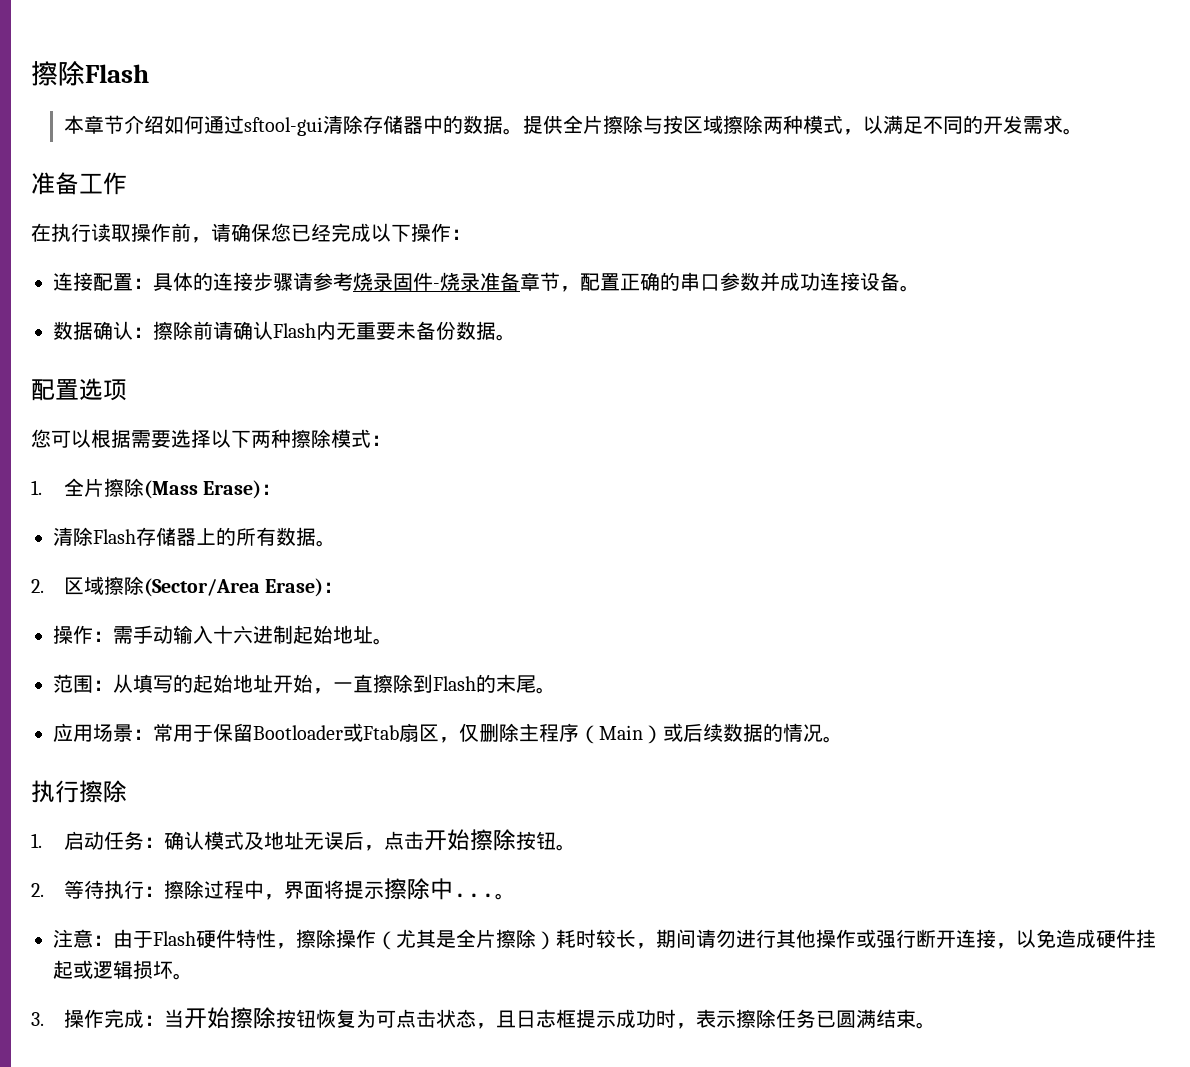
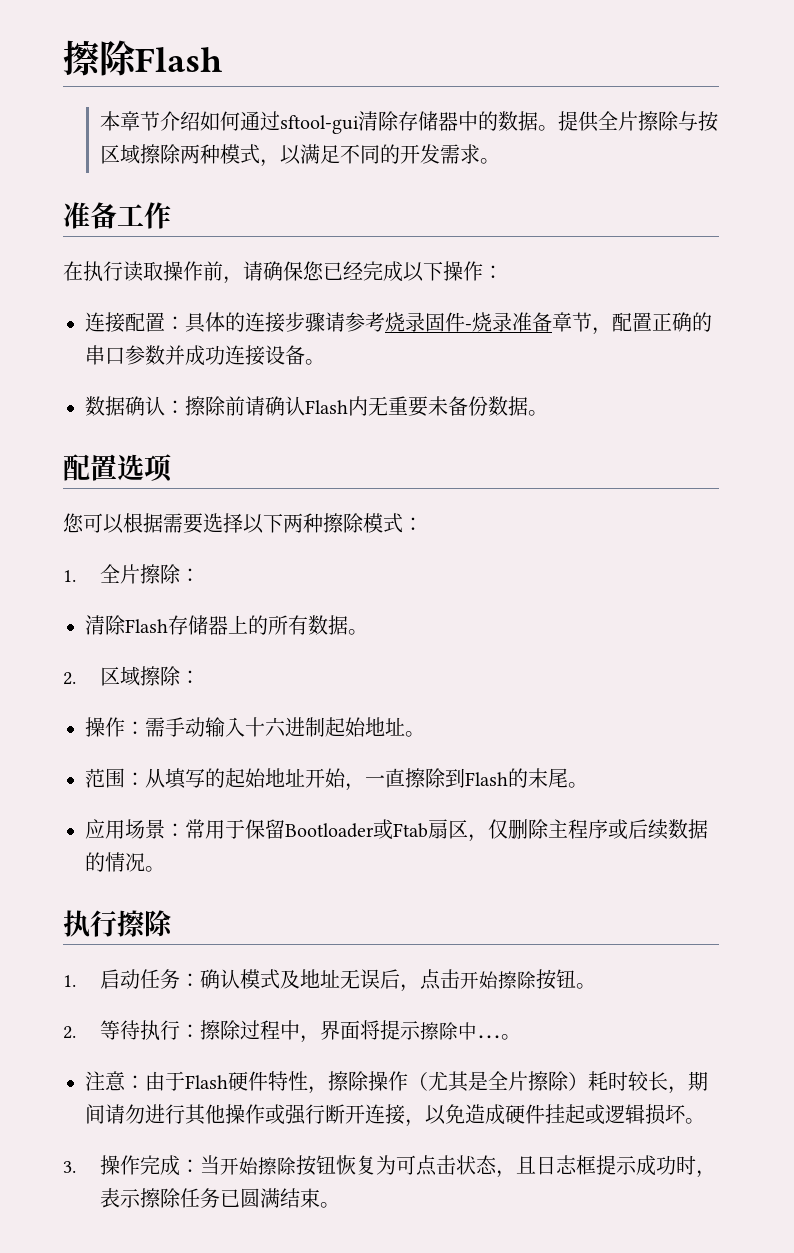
- 1.全片擦除(Mass Erase)：
+ 1.全片擦除：
- 2.区域擦除(Sector/Area Erase)：
+ 2.区域擦除：
- 应用场景：常用于保留Bootloader或Ftab扇区，仅删除主程序（Main）或后续数据的情况。
+ 应用场景：常用于保留Bootloader或Ftab扇区，仅删除主程序或后续数据的情况。

